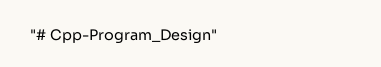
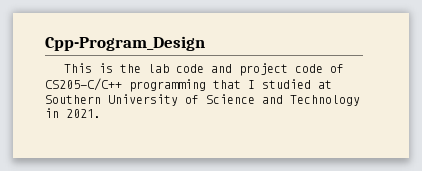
- "# Cpp-Program_Design"
+ Cpp-Program_Design
+ This is the lab code and project code of CS205-C/C++ programming that I studied at Southern University of Science and Technology in 2021.

